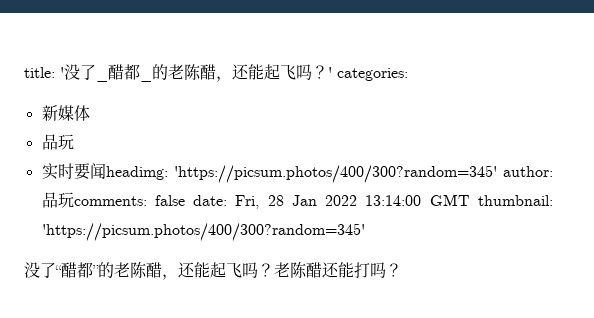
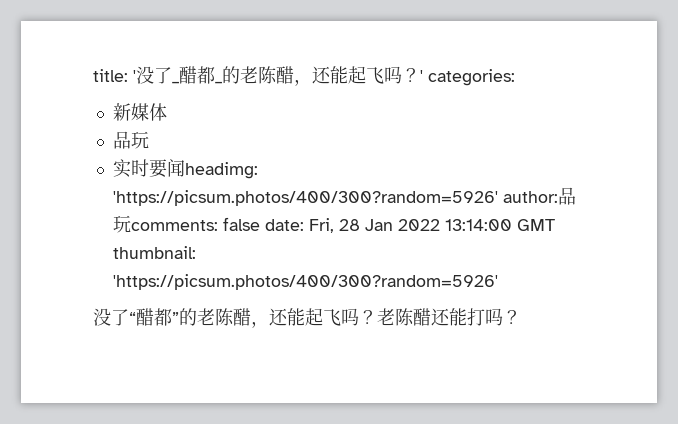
- 实时要闻headimg: 'https://picsum.photos/400/300?random=345' author:品玩comments: false date: Fri, 28 Jan 2022 13:14:00 GMT thumbnail: 'https://picsum.photos/400/300?random=345'
+ 实时要闻headimg: 'https://picsum.photos/400/300?random=5926' author:品玩comments: false date: Fri, 28 Jan 2022 13:14:00 GMT thumbnail: 'https://picsum.photos/400/300?random=5926'

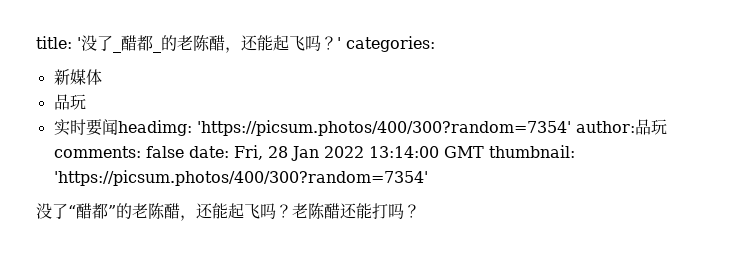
- 实时要闻headimg: 'https://picsum.photos/400/300?random=5926' author:品玩comments: false date: Fri, 28 Jan 2022 13:14:00 GMT thumbnail: 'https://picsum.photos/400/300?random=5926'
+ 实时要闻headimg: 'https://picsum.photos/400/300?random=7354' author:品玩comments: false date: Fri, 28 Jan 2022 13:14:00 GMT thumbnail: 'https://picsum.photos/400/300?random=7354'

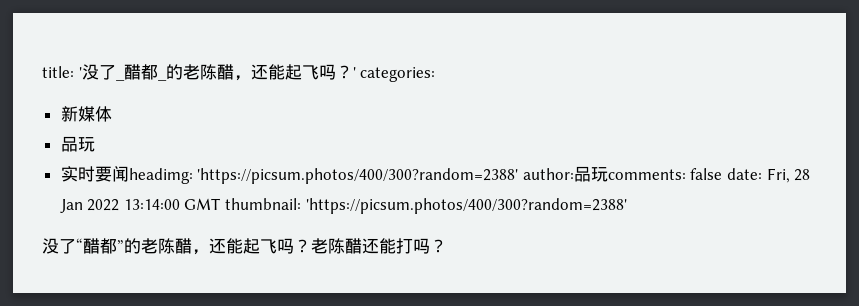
- 实时要闻headimg: 'https://picsum.photos/400/300?random=7354' author:品玩comments: false date: Fri, 28 Jan 2022 13:14:00 GMT thumbnail: 'https://picsum.photos/400/300?random=7354'
+ 实时要闻headimg: 'https://picsum.photos/400/300?random=2388' author:品玩comments: false date: Fri, 28 Jan 2022 13:14:00 GMT thumbnail: 'https://picsum.photos/400/300?random=2388'

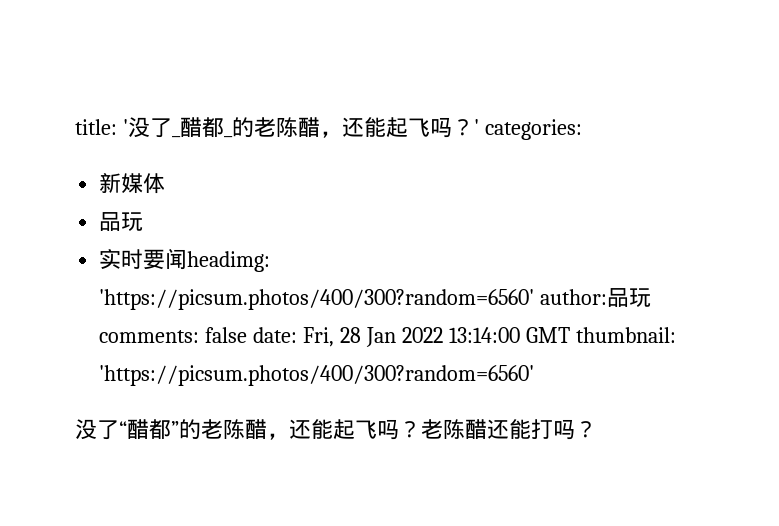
- 实时要闻headimg: 'https://picsum.photos/400/300?random=2388' author:品玩comments: false date: Fri, 28 Jan 2022 13:14:00 GMT thumbnail: 'https://picsum.photos/400/300?random=2388'
+ 实时要闻headimg: 'https://picsum.photos/400/300?random=6560' author:品玩comments: false date: Fri, 28 Jan 2022 13:14:00 GMT thumbnail: 'https://picsum.photos/400/300?random=6560'

